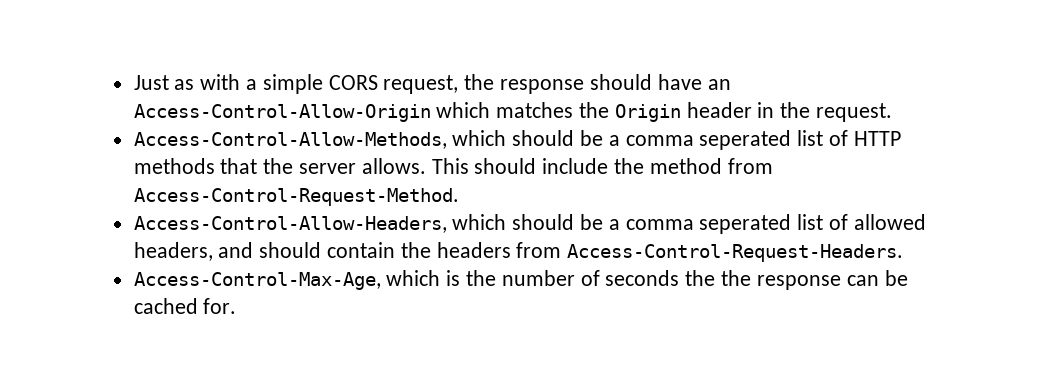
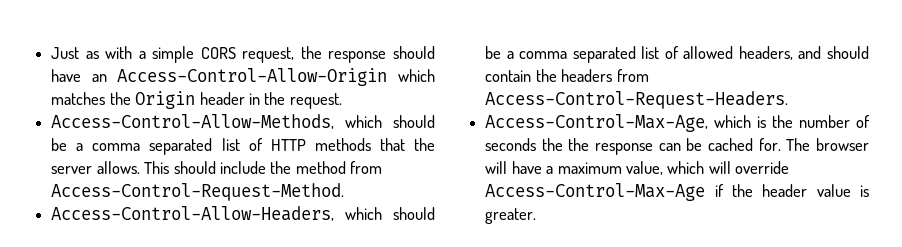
- Access-Control-Allow-Methods, which should be a comma seperated list of HTTP methods that the server allows.
+ Access-Control-Allow-Methods, which should be a comma separated list of HTTP methods that the server allows.
- Access-Control-Allow-Headers, which should be a comma seperated list of allowed headers, and should contain the headers from Access-Control-Request-Headers.
+ Access-Control-Allow-Headers, which should be a comma separated list of allowed headers, and should contain the headers from Access-Control-Request-Headers.
+ The browser will have a maximum value, which will override Access-Control-Max-Age if the header value is greater.

